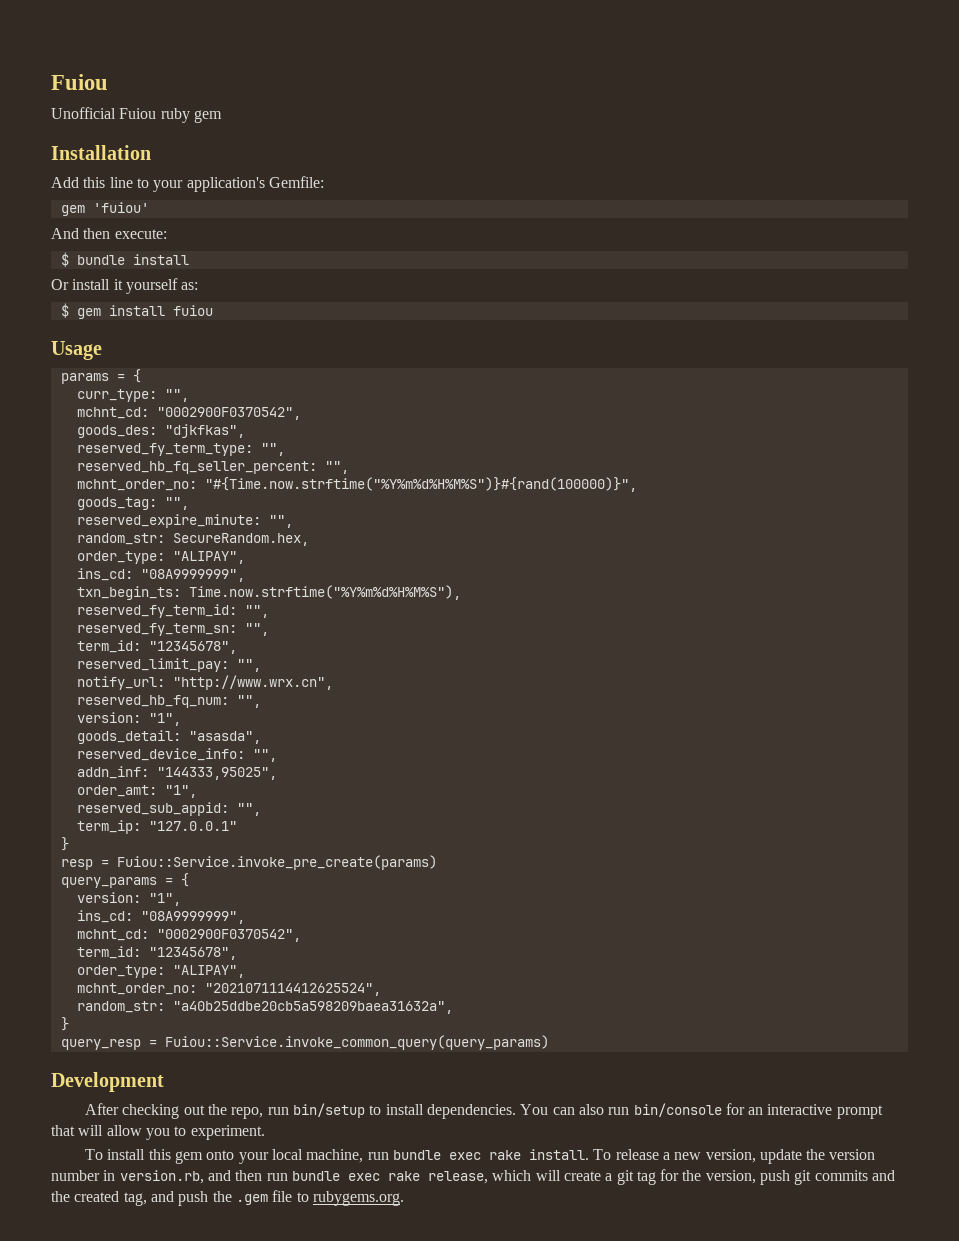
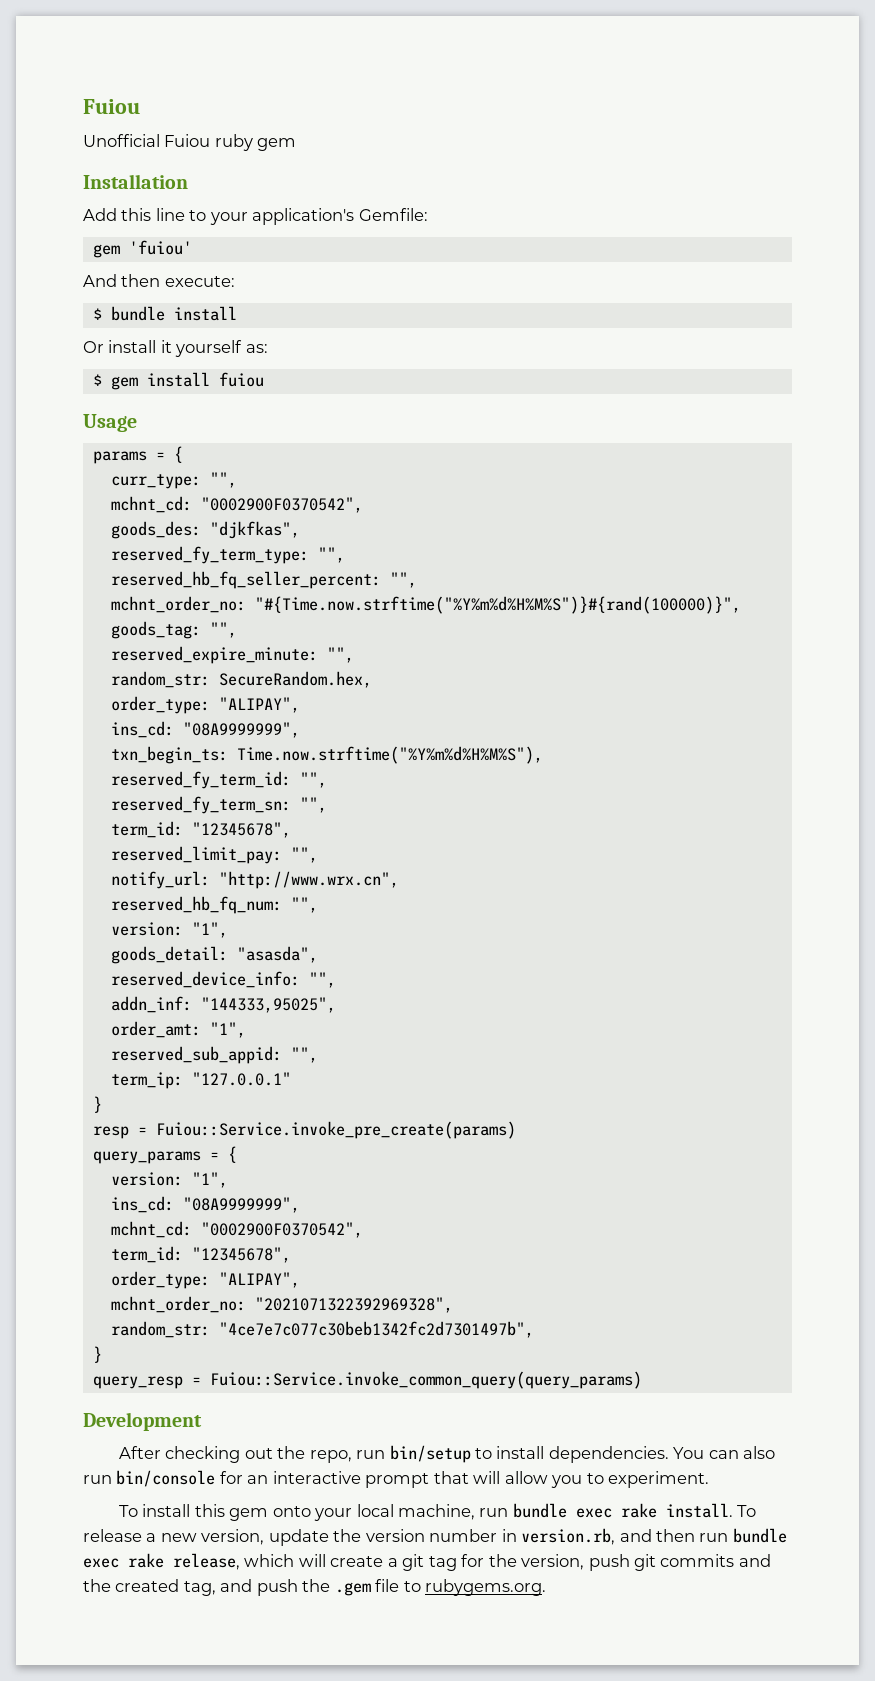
- mchnt_order_no: "2021071114412625524",
- random_str: "a40b25ddbe20cb5a598209baea31632a",
+ mchnt_order_no: "2021071322392969328",
+ random_str: "4ce7e7c077c30beb1342fc2d7301497b",

